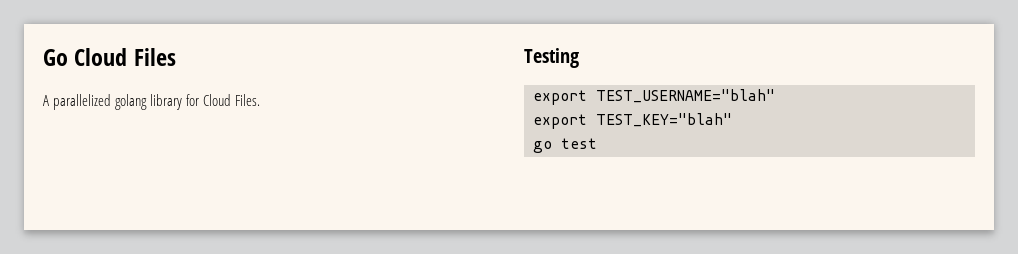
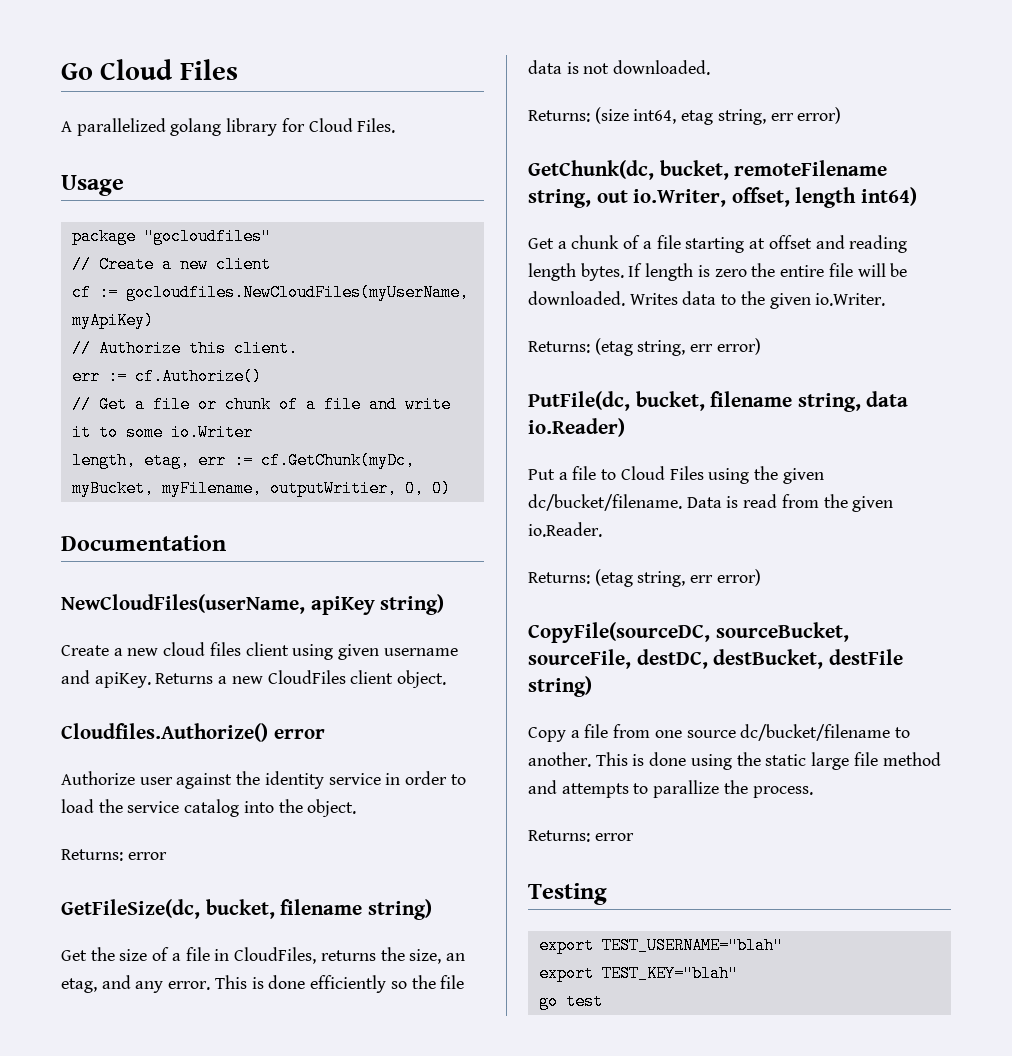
+ Usage
+ package "gocloudfiles"
+ // Create a new client
+ cf := gocloudfiles.NewCloudFiles(myUserName, myApiKey)
+ // Authorize this client.
+ err := cf.Authorize()
+ // Get a file or chunk of a file and write it to some io.Writer
+ length, etag, err := cf.GetChunk(myDc, myBucket, myFilename, outputWritier, 0, 0)
+ Documentation
+ NewCloudFiles(userName, apiKey string)
+ Create a new cloud files client using given username and apiKey. Returns a new CloudFiles client object.
+ Cloudfiles.Authorize() error
+ Authorize user against the identity service in order to load the service catalog into the object.
+ Returns: error
+ GetFileSize(dc, bucket, filename string)
+ Get the size of a file in CloudFiles, returns the size, an etag, and any error. This is done efficiently so the file data is not downloaded.
+ Returns: (size int64, etag string, err error)
+ GetChunk(dc, bucket, remoteFilename string, out io.Writer, offset, length int64)
+ Get a chunk of a file starting at offset and reading length bytes. If length is zero the entire file will be downloaded. Writes data to the given io.Writer.
+ Returns: (etag string, err error)
+ PutFile(dc, bucket, filename string, data io.Reader)
+ Put a file to Cloud Files using the given dc/bucket/filename. Data is read from the given io.Reader.
+ Returns: (etag string, err error)
+ CopyFile(sourceDC, sourceBucket, sourceFile, destDC, destBucket, destFile string)
+ Copy a file from one source dc/bucket/filename to another. This is done using the static large file method and attempts to parallize the process.
+ Returns: error

